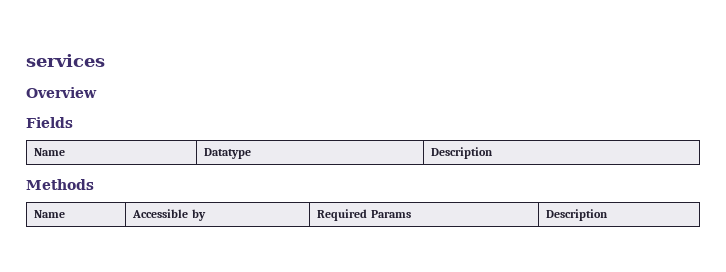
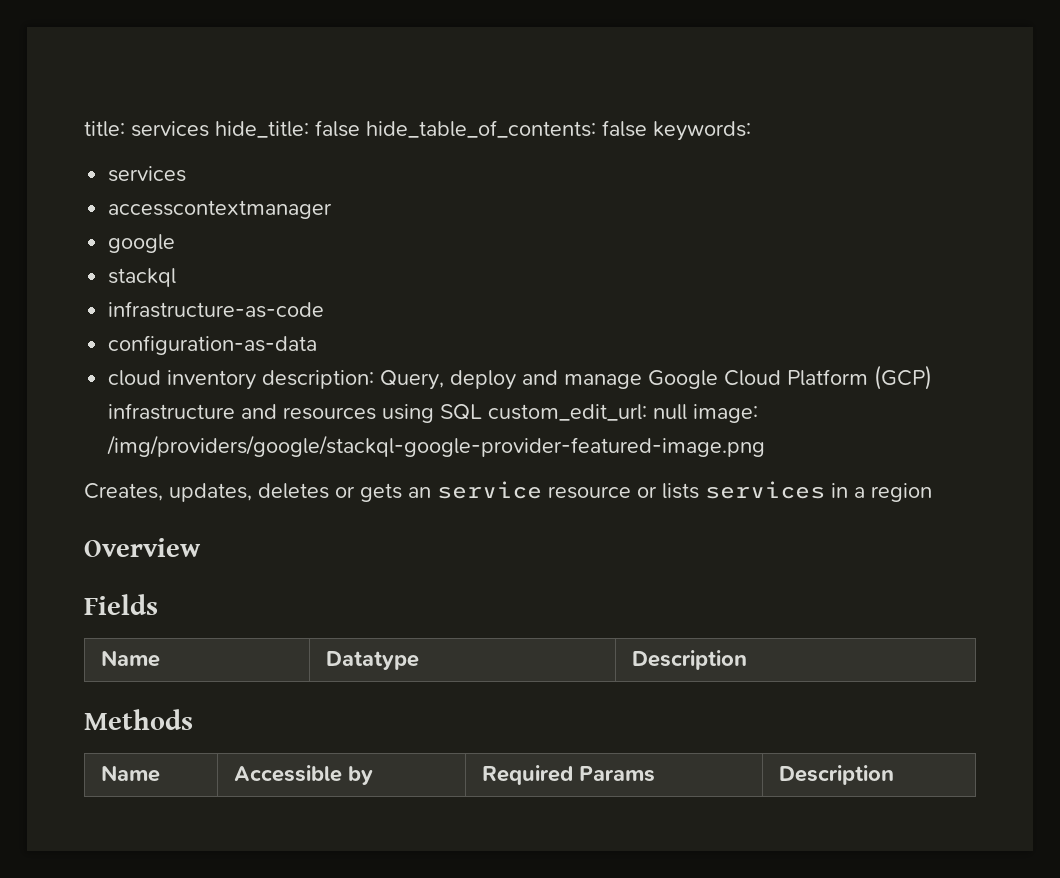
+ title: services hide_title: false hide_table_of_contents: false keywords:
  services
+ accesscontextmanager
+ google
+ stackql
+ infrastructure-as-code
+ configuration-as-data
+ cloud inventory description: Query, deploy and manage Google Cloud Platform (GCP) infrastructure and resources using SQL custom_edit_url: null image: /img/providers/google/stackql-google-provider-featured-image.png
+ Creates, updates, deletes or gets an service resource or lists services in a region

